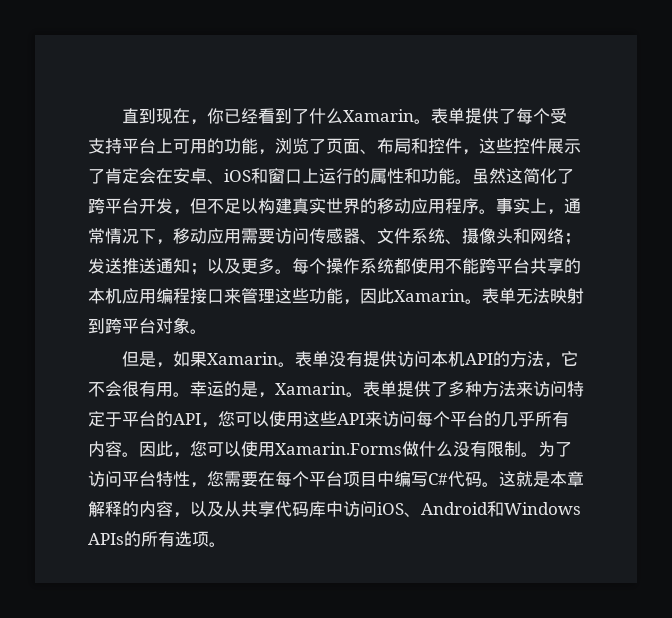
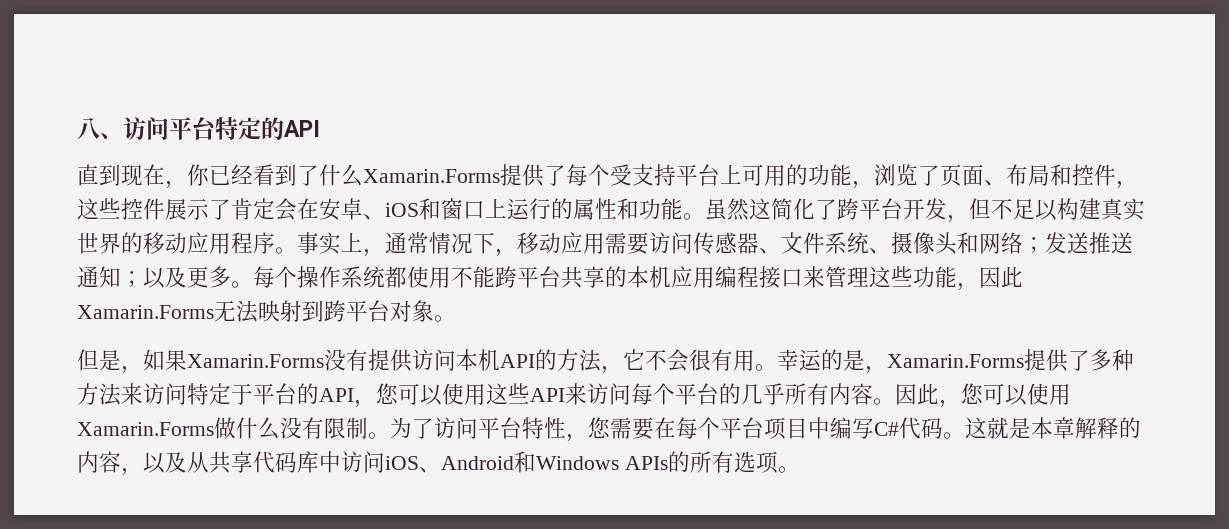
+ 八、访问平台特定的API
- 直到现在，你已经看到了什么Xamarin。表单提供了每个受支持平台上可用的功能，浏览了页面、布局和控件，这些控件展示了肯定会在安卓、iOS和窗口上运行的属性和功能。
+ 直到现在，你已经看到了什么Xamarin.Forms提供了每个受支持平台上可用的功能，浏览了页面、布局和控件，这些控件展示了肯定会在安卓、iOS和窗口上运行的属性和功能。
- 每个操作系统都使用不能跨平台共享的本机应用编程接口来管理这些功能，因此Xamarin。表单无法映射到跨平台对象。
+ 每个操作系统都使用不能跨平台共享的本机应用编程接口来管理这些功能，因此Xamarin.Forms无法映射到跨平台对象。
- 但是，如果Xamarin。表单没有提供访问本机API的方法，它不会很有用。
+ 但是，如果Xamarin.Forms没有提供访问本机API的方法，它不会很有用。
- 幸运的是，Xamarin。表单提供了多种方法来访问特定于平台的API，您可以使用这些API来访问每个平台的几乎所有内容。
+ 幸运的是，Xamarin.Forms提供了多种方法来访问特定于平台的API，您可以使用这些API来访问每个平台的几乎所有内容。

